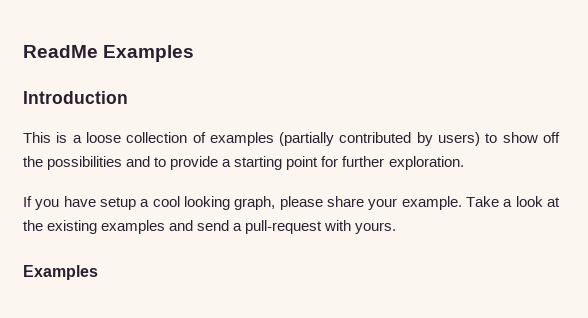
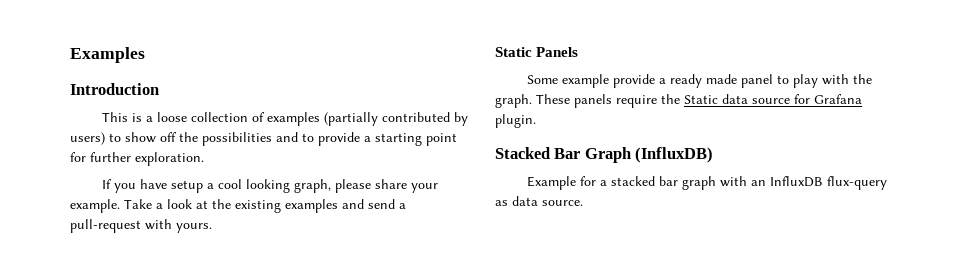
- ReadMe Examples
+ Examples
  Take a look at the existing examples and send a pull-request with yours.
- Examples
+ Static Panels
+ Some example provide a ready made panel to play with the graph. These panels require the Static data source for Grafana plugin.
+ Stacked Bar Graph (InfluxDB)
+ Example for a stacked bar graph with an InfluxDB flux-query as data source.

